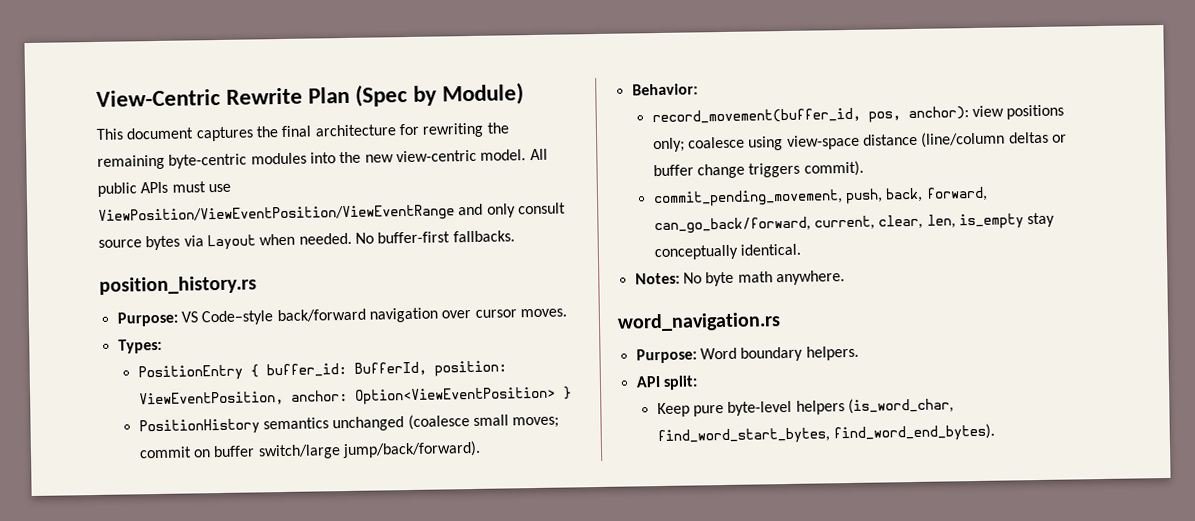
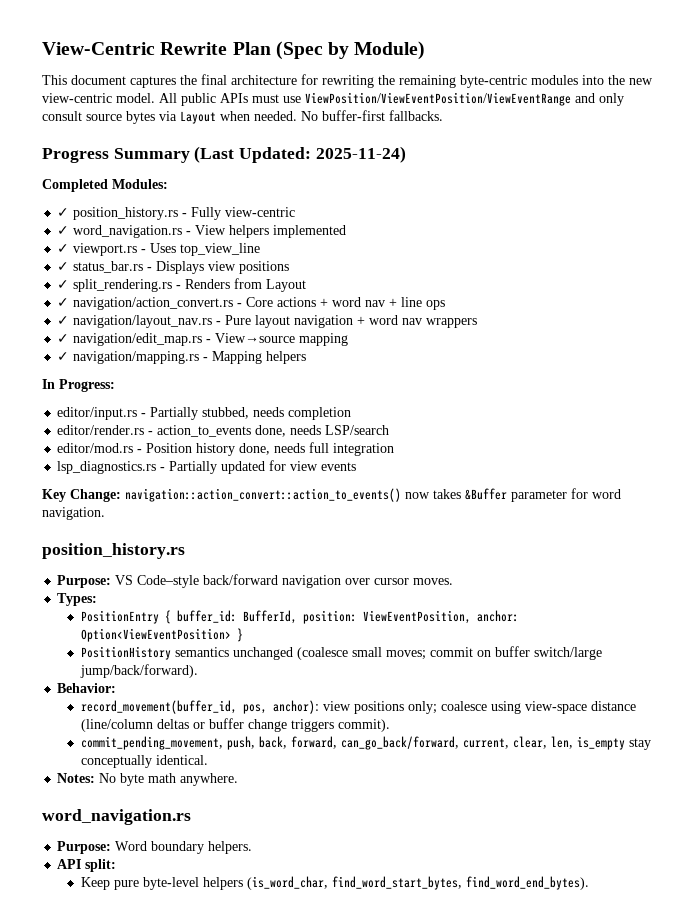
+ Progress Summary (Last Updated: 2025-11-24)
+ Completed Modules:
+ ✓ position_history.rs - Fully view-centric
+ ✓ word_navigation.rs - View helpers implemented
+ ✓ viewport.rs - Uses top_view_line
+ ✓ status_bar.rs - Displays view positions
+ ✓ split_rendering.rs - Renders from Layout
+ ✓ navigation/action_convert.rs - Core actions + word nav + line ops
+ ✓ navigation/layout_nav.rs - Pure layout navigation + word nav wrappers
+ ✓ navigation/edit_map.rs - View→source mapping
+ ✓ navigation/mapping.rs - Mapping helpers
+ In Progress:
+ editor/input.rs - Partially stubbed, needs completion
+ editor/render.rs - action_to_events done, needs LSP/search
+ editor/mod.rs - Position history done, needs full integration
+ lsp_diagnostics.rs - Partially updated for view events
+ Key Change: navigation::action_convert::action_to_events() now takes &Buffer parameter for word navigation.

